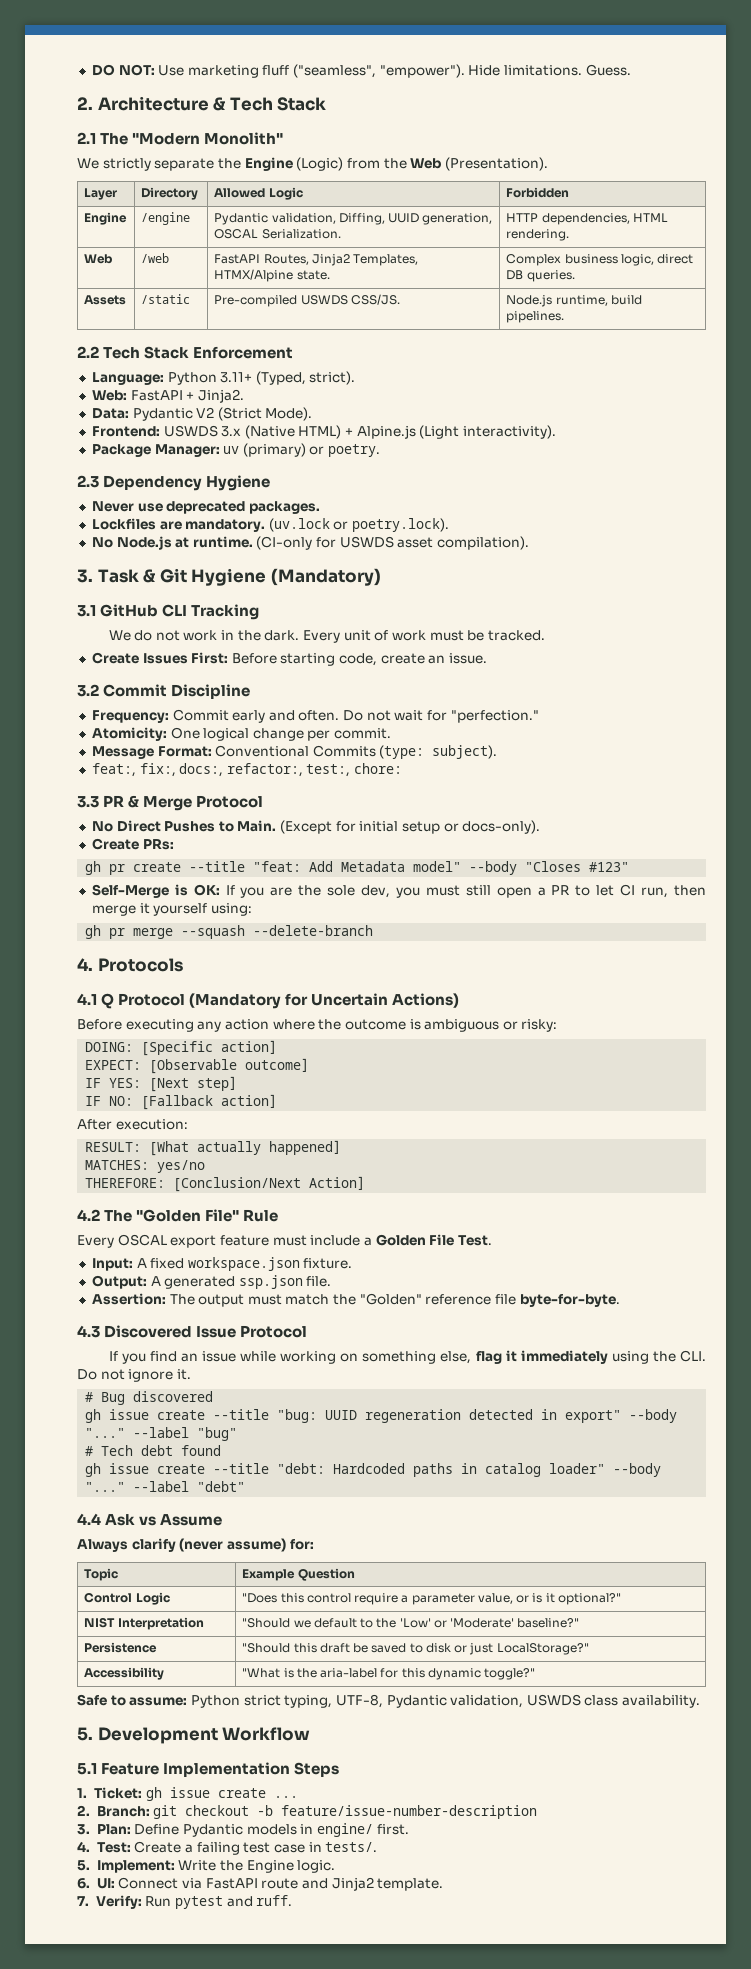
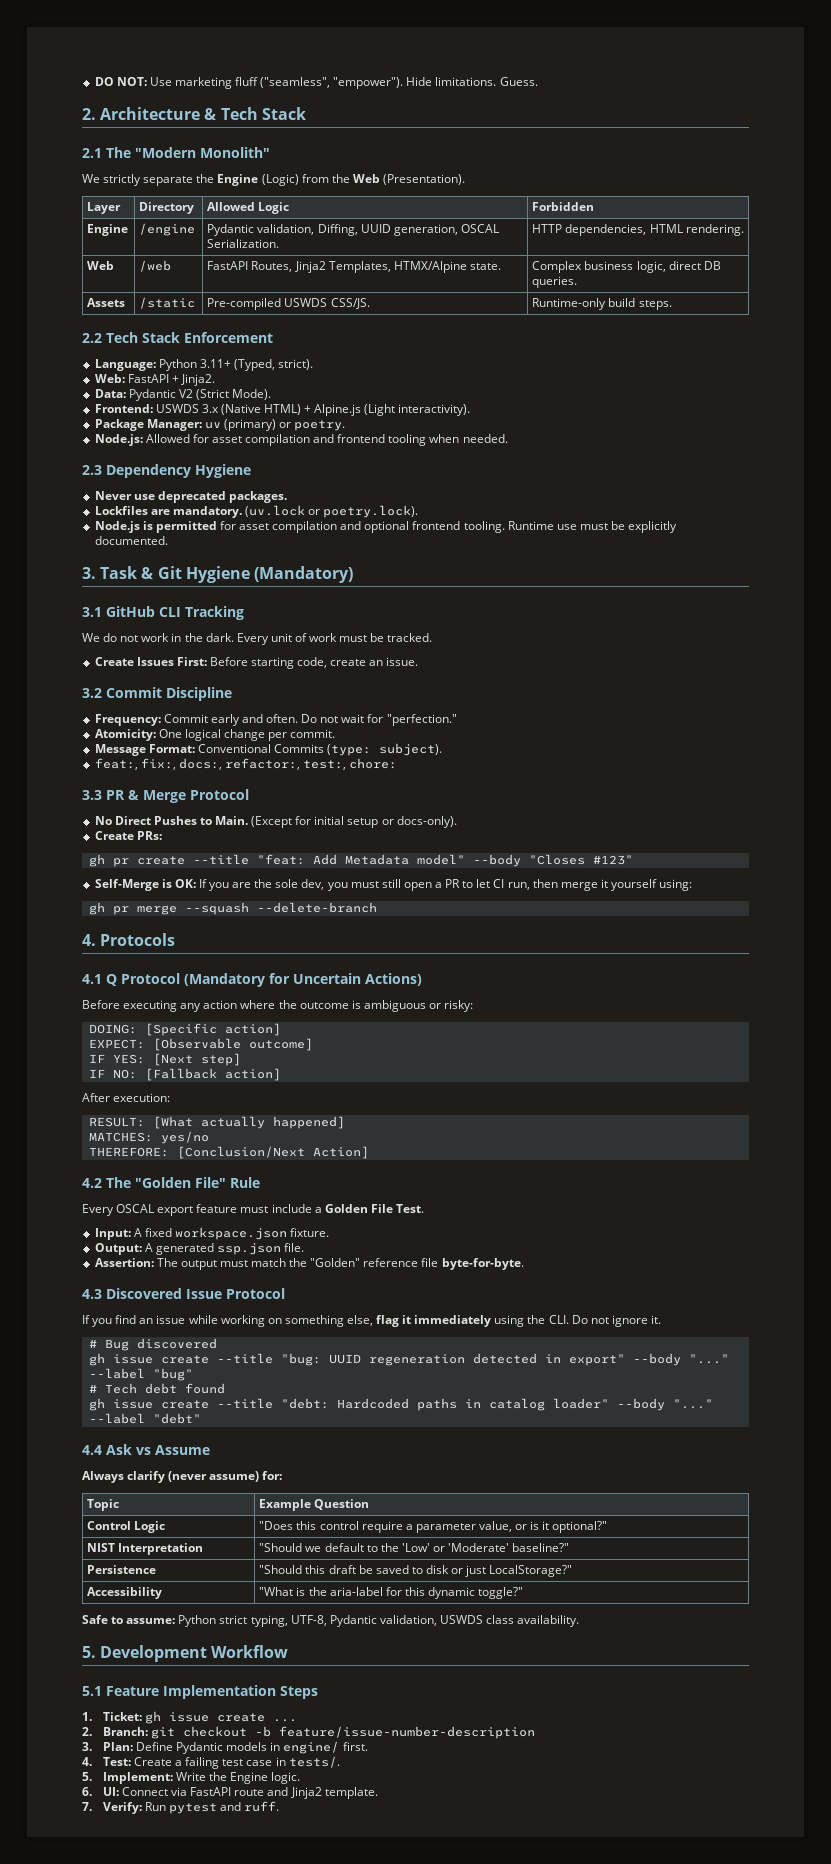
- Assets | /static | Pre-compiled USWDS CSS/JS. | Node.js runtime, build pipelines.
+ Assets | /static | Pre-compiled USWDS CSS/JS. | Runtime-only build steps.
+ Node.js: Allowed for asset compilation and frontend tooling when needed.
- No Node.js at runtime. (CI-only for USWDS asset compilation).
+ Node.js is permitted for asset compilation and optional frontend tooling. Runtime use must be explicitly documented.

